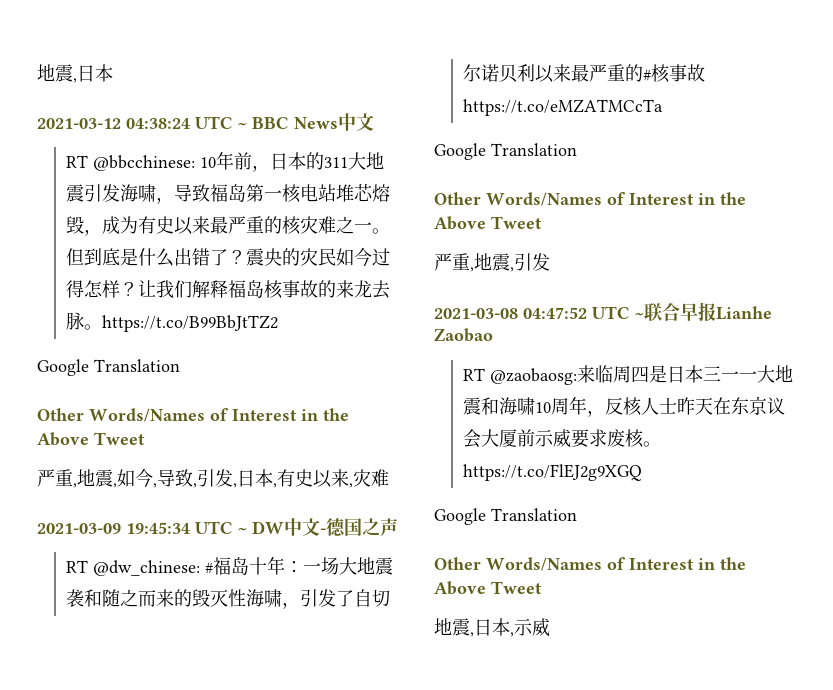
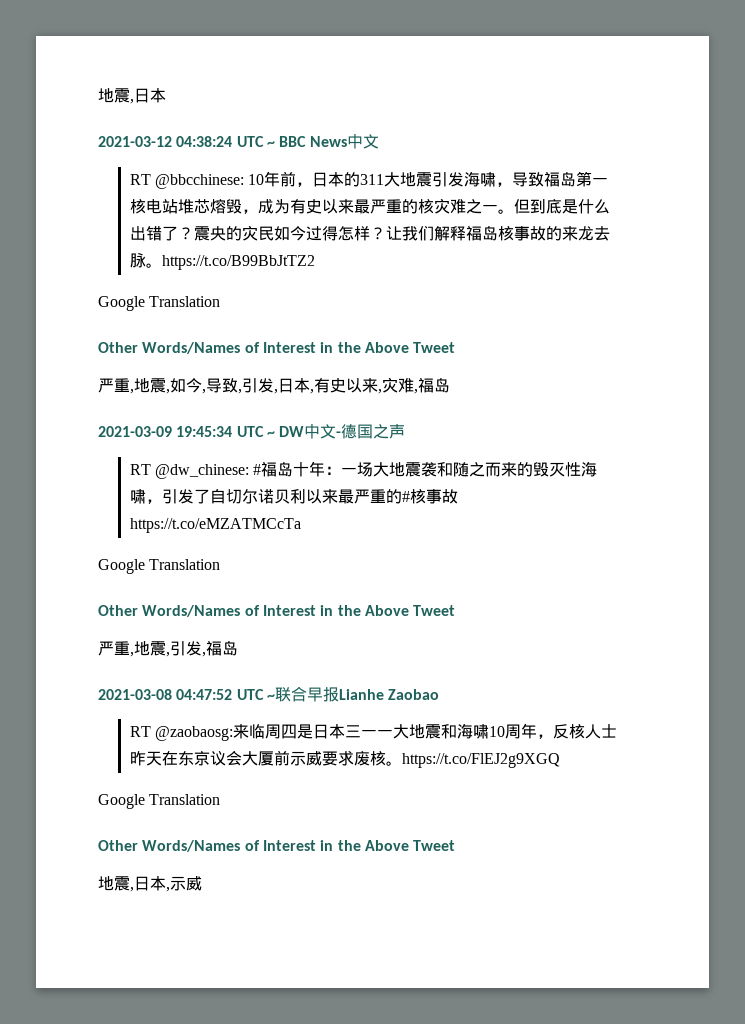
- 严重,地震,如今,导致,引发,日本,有史以来,灾难
+ 严重,地震,如今,导致,引发,日本,有史以来,灾难,福岛
- 严重,地震,引发
+ 严重,地震,引发,福岛

